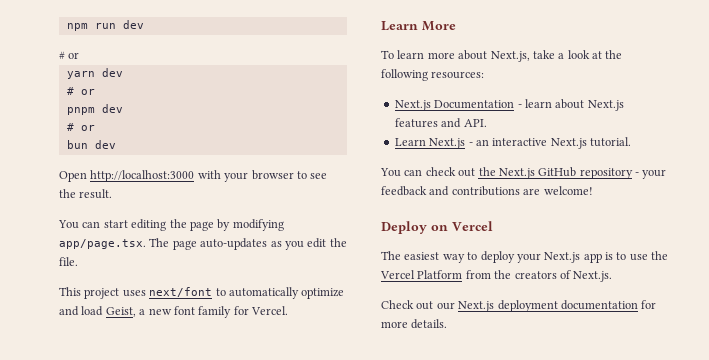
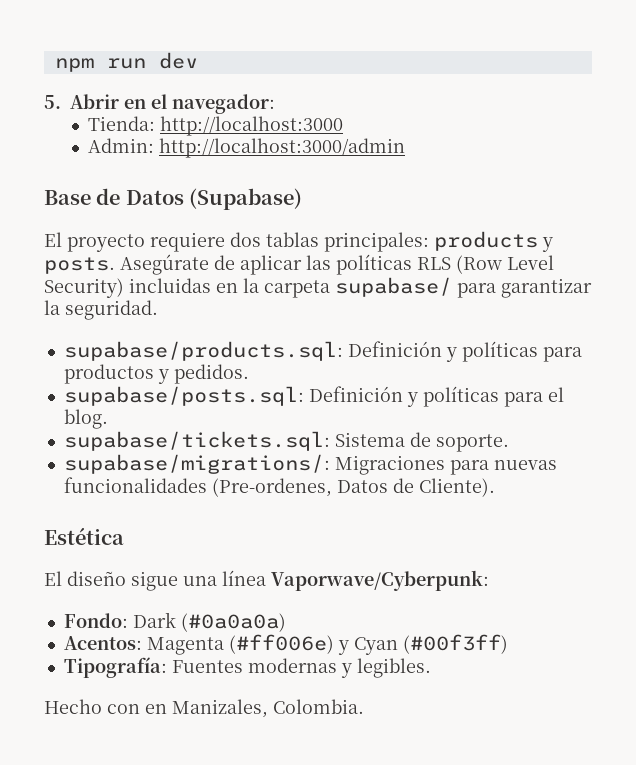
  npm run dev
- # or
- yarn dev
- # or
- pnpm dev
- # or
- bun dev
- Open http://localhost:3000 with your browser to see the result.
- You can start editing the page by modifying app/page.tsx. The page auto-updates as you edit the file.
- This project uses next/font to automatically optimize and load Geist, a new font family for Vercel.
- Learn More
- To learn more about Next.js, take a look at the following resources:
- Next.js Documentation - learn about Next.js features and API.
- Learn Next.js - an interactive Next.js tutorial.
- You can check out the Next.js GitHub repository - your feedback and contributions are welcome!
- Deploy on Vercel
- The easiest way to deploy your Next.js app is to use the Vercel Platform from the creators of Next.js.
- Check out our Next.js deployment documentation for more details.
+ 5. Abrir en el navegador:
+ Tienda: http://localhost:3000
+ Admin: http://localhost:3000/admin
+ Base de Datos (Supabase)
+ El proyecto requiere dos tablas principales: products y posts. Asegúrate de aplicar las políticas RLS (Row Level Security) incluidas en la carpeta supabase/ para garantizar la seguridad.
+ supabase/products.sql: Definición y políticas para productos y pedidos.
+ supabase/posts.sql: Definición y políticas para el blog.
+ supabase/tickets.sql: Sistema de soporte.
+ supabase/migrations/: Migraciones para nuevas funcionalidades (Pre-ordenes, Datos de Cliente).
+ Estética
+ El diseño sigue una línea Vaporwave/Cyberpunk:
+ Fondo: Dark (#0a0a0a)
+ Acentos: Magenta (#ff006e) y Cyan (#00f3ff)
+ Tipografía: Fuentes modernas y legibles.
+ Hecho con en Manizales, Colombia.

